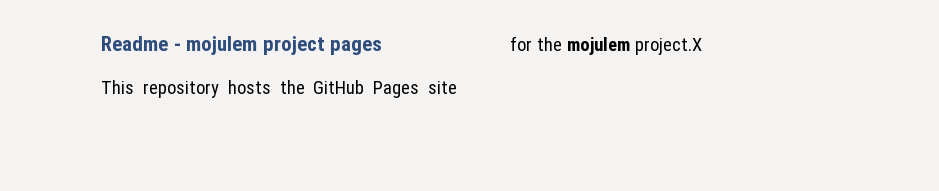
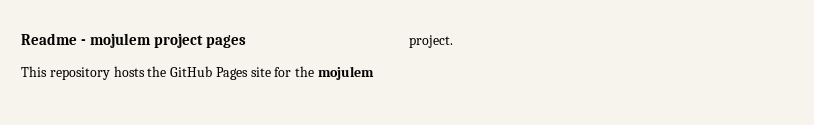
- This repository hosts the GitHub Pages site for the mojulem project.X
+ This repository hosts the GitHub Pages site for the mojulem project.

